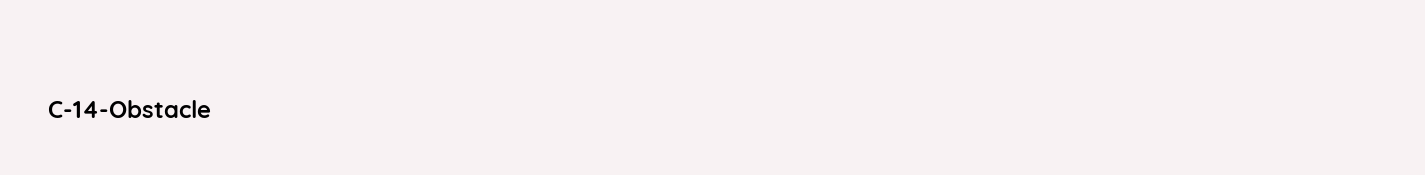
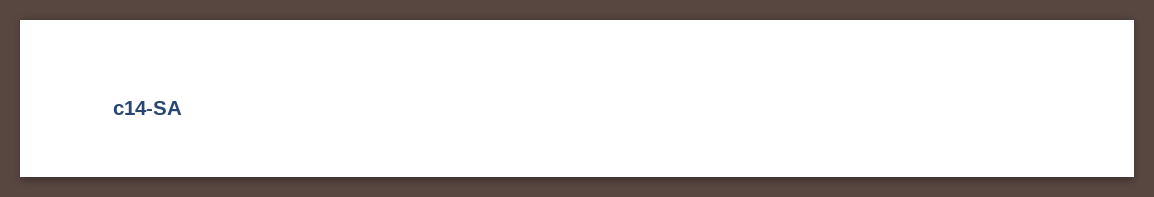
- C-14-Obstacle
+ c14-SA

